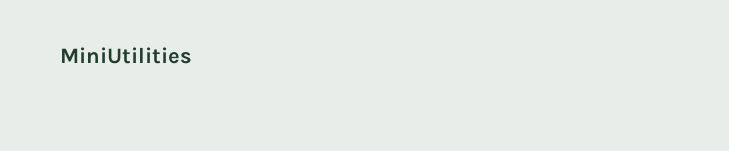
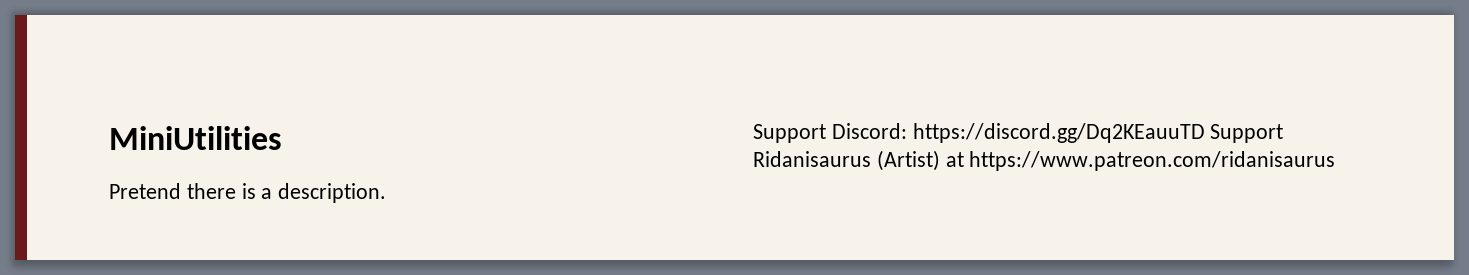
+ Pretend there is a description.
+ Support Discord: https://discord.gg/Dq2KEauuTD Support Ridanisaurus (Artist) at https://www.patreon.com/ridanisaurus

